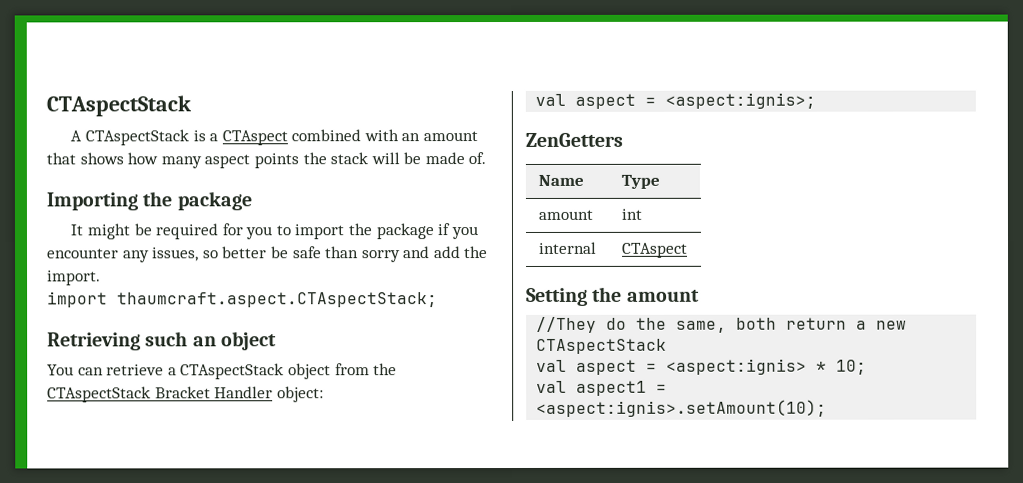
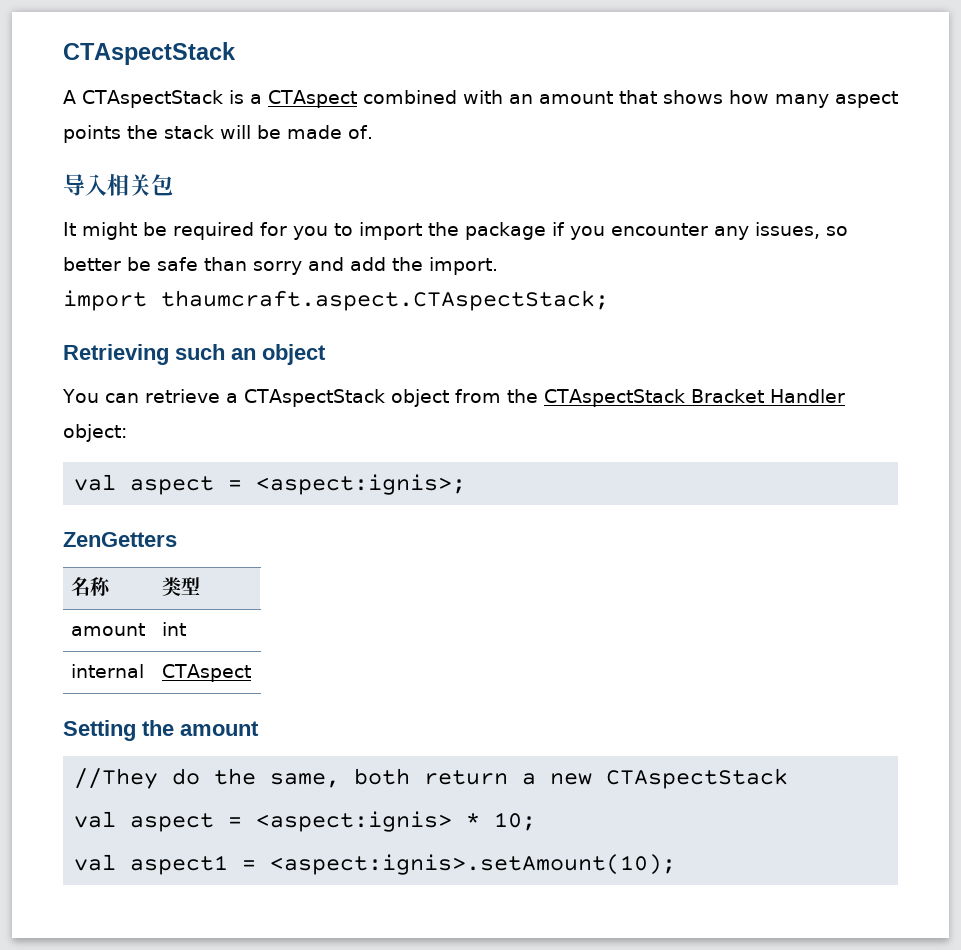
- Importing the package
+ 导入相关包
- Name | Type
+ 名称 | 类型

